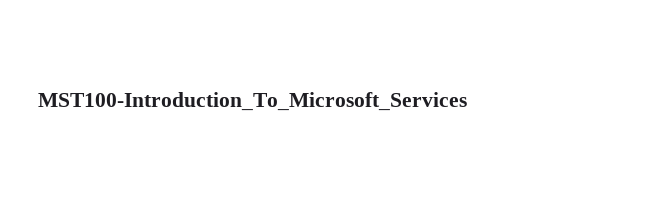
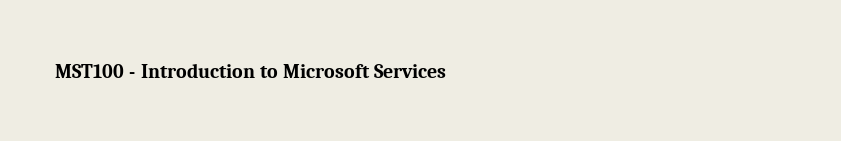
- MST100-Introduction_To_Microsoft_Services
+ MST100 - Introduction to Microsoft Services

